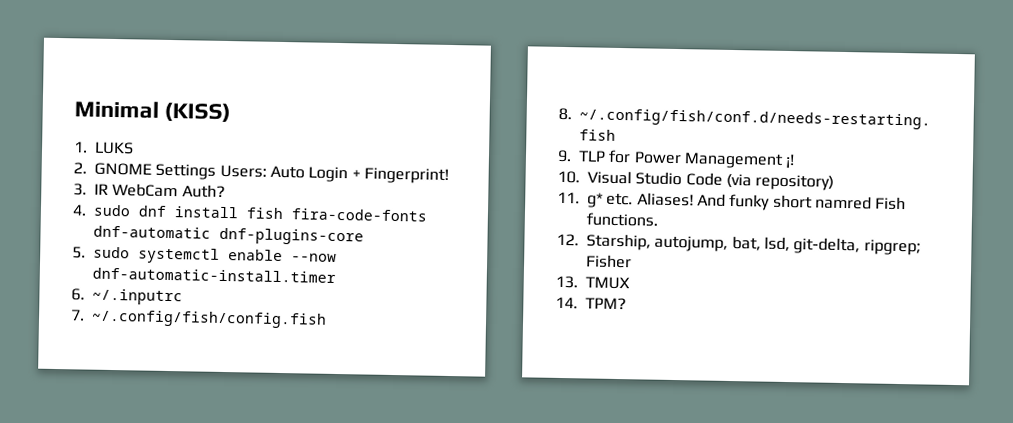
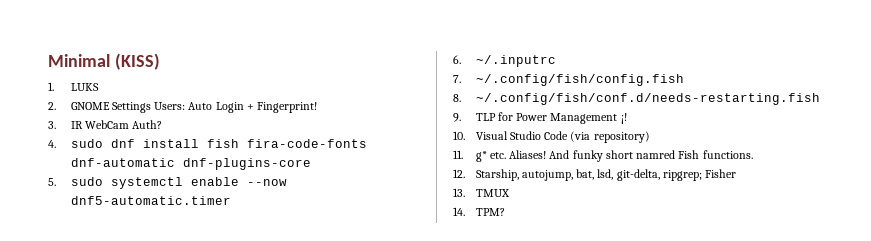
- 5. sudo systemctl enable --now dnf-automatic-install.timer
+ 5. sudo systemctl enable --now dnf5-automatic.timer

